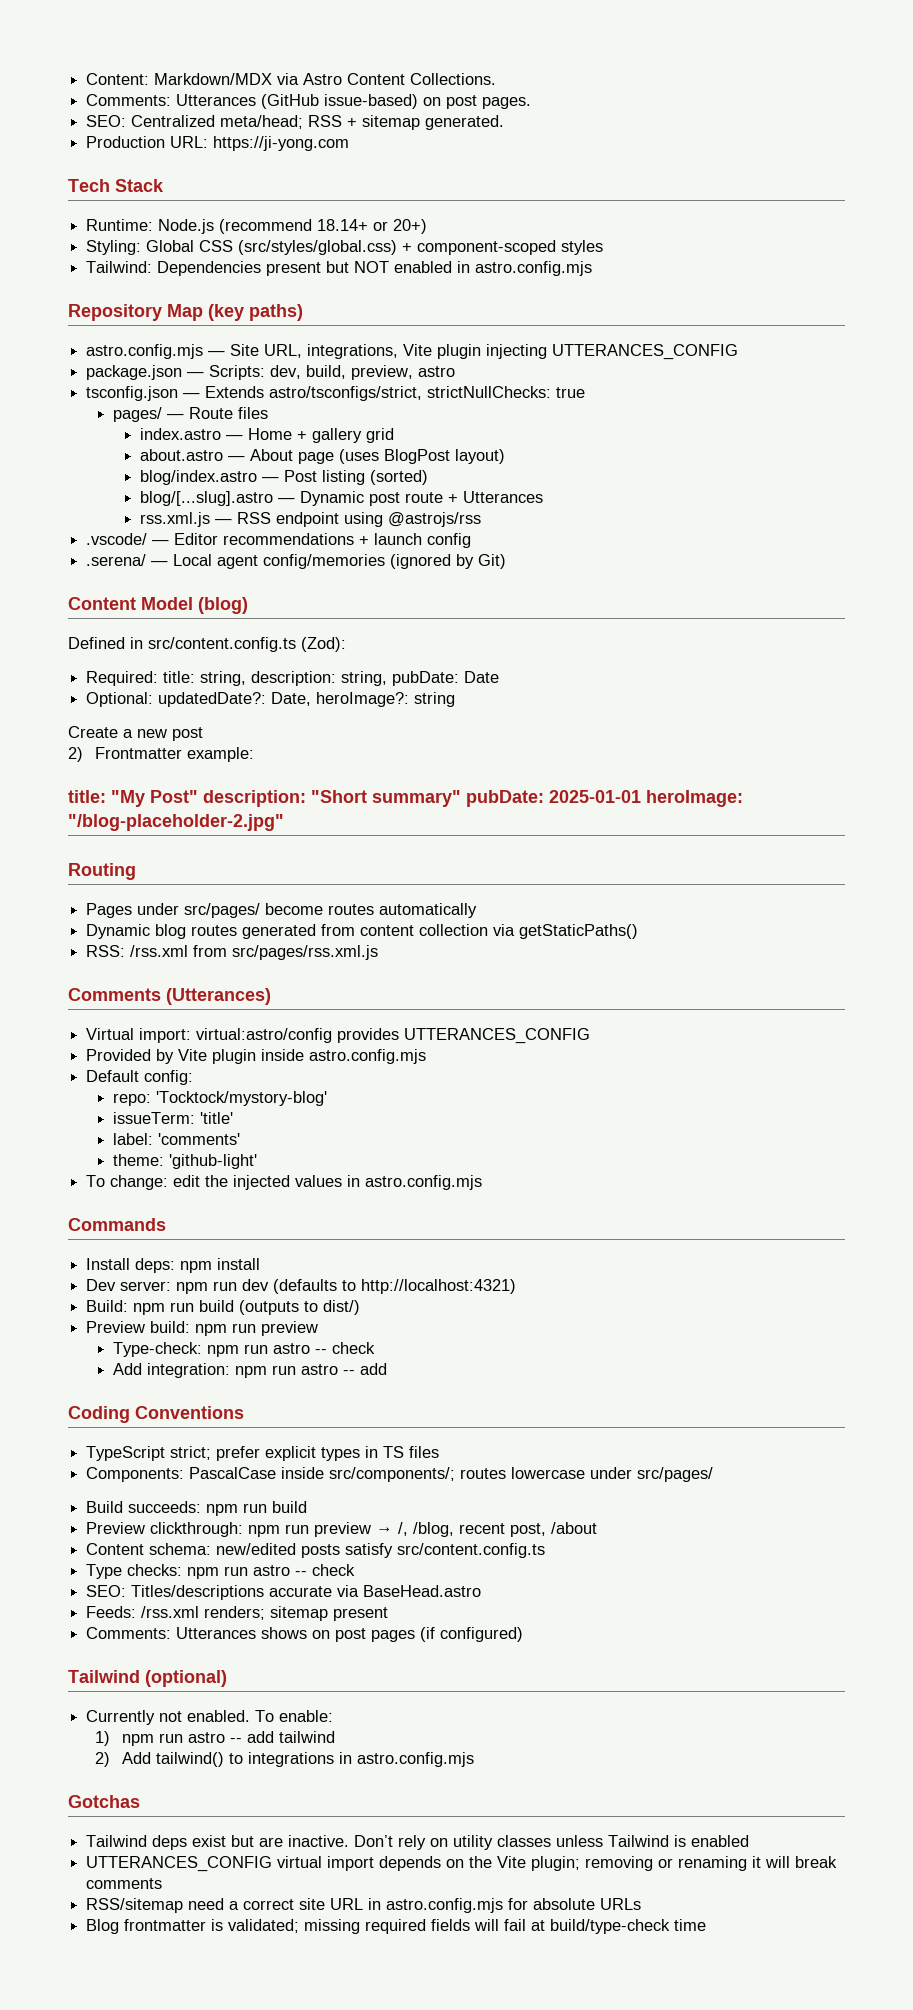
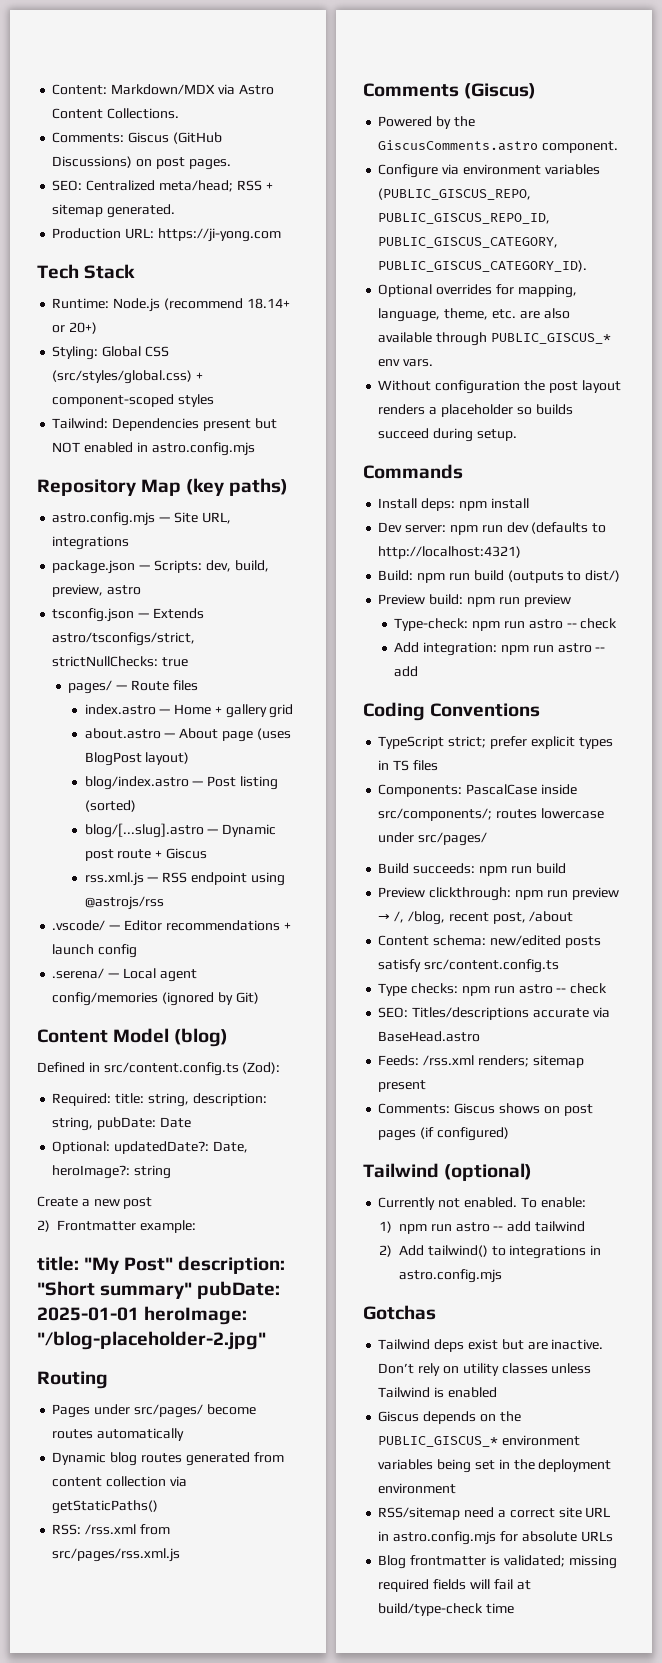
- Comments: Utterances (GitHub issue-based) on post pages.
+ Comments: Giscus (GitHub Discussions) on post pages.
- astro.config.mjs — Site URL, integrations, Vite plugin injecting UTTERANCES_CONFIG
+ astro.config.mjs — Site URL, integrations
- blog/[...slug].astro — Dynamic post route + Utterances
+ blog/[...slug].astro — Dynamic post route + Giscus
- Comments (Utterances)
- Virtual import: virtual:astro/config provides UTTERANCES_CONFIG
- Provided by Vite plugin inside astro.config.mjs
- Default config:
- repo: 'Tocktock/mystory-blog'
- issueTerm: 'title'
- label: 'comments'
- theme: 'github-light'
- To change: edit the injected values in astro.config.mjs
+ Comments (Giscus)
+ Powered by the GiscusComments.astro component.
+ Configure via environment variables (PUBLIC_GISCUS_REPO, PUBLIC_GISCUS_REPO_ID, PUBLIC_GISCUS_CATEGORY, PUBLIC_GISCUS_CATEGORY_ID).
+ Optional overrides for mapping, language, theme, etc. are also available through PUBLIC_GISCUS_* env vars.
+ Without configuration the post layout renders a placeholder so builds succeed during setup.
- Comments: Utterances shows on post pages (if configured)
+ Comments: Giscus shows on post pages (if configured)
- UTTERANCES_CONFIG virtual import depends on the Vite plugin; removing or renaming it will break comments
+ Giscus depends on the PUBLIC_GISCUS_* environment variables being set in the deployment environment

